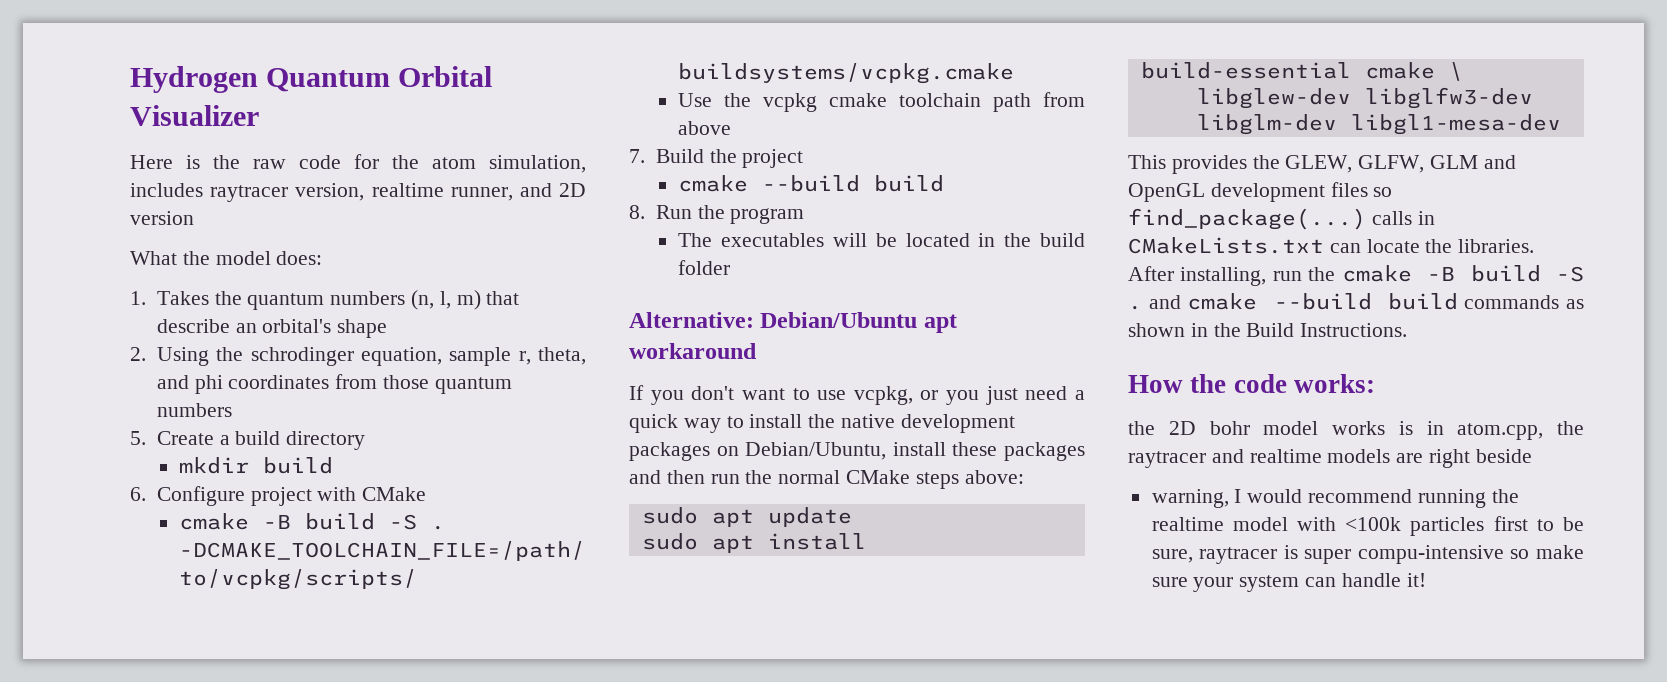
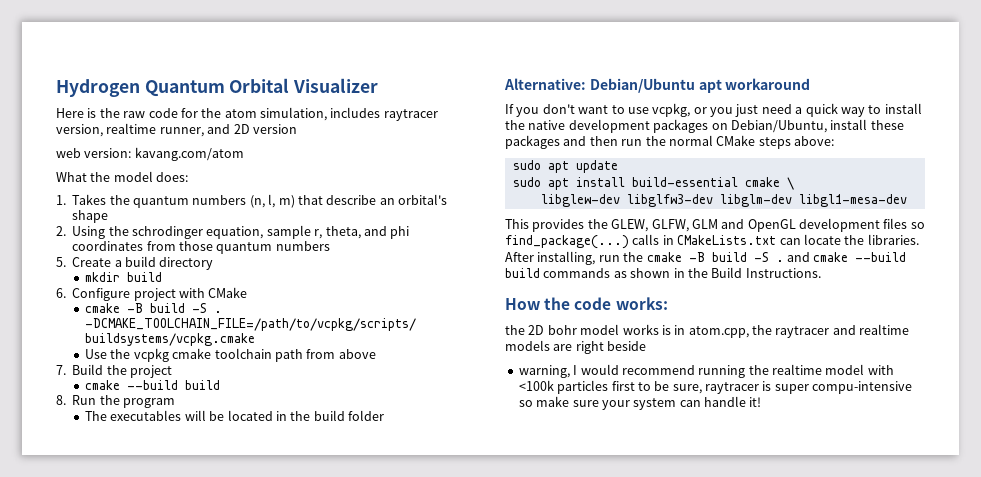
+ web version: kavang.com/atom

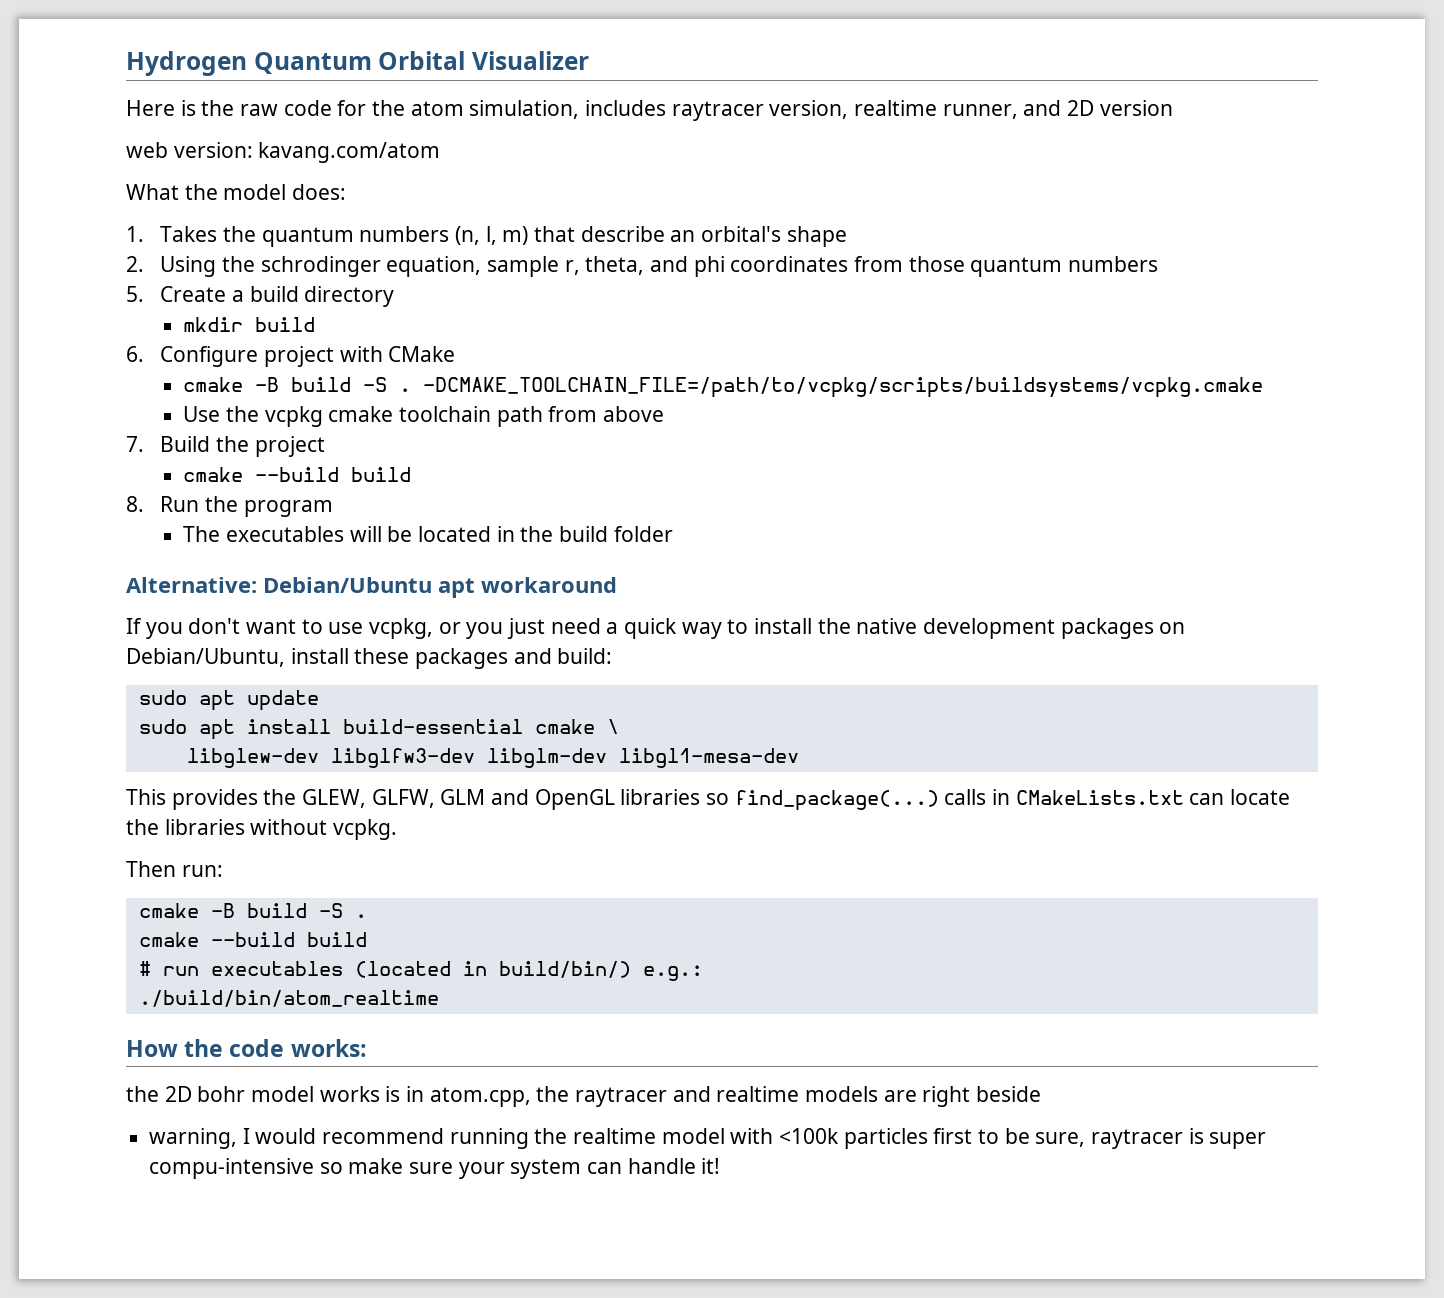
- If you don't want to use vcpkg, or you just need a quick way to install the native development packages on Debian/Ubuntu, install these packages and then run the normal CMake steps above:
+ If you don't want to use vcpkg, or you just need a quick way to install the native development packages on Debian/Ubuntu, install these packages and build:
- This provides the GLEW, GLFW, GLM and OpenGL development files so find_package(...) calls in CMakeLists.txt can locate the libraries. After installing, run the cmake -B build -S . and cmake --build build commands as shown in the Build Instructions.
+ This provides the GLEW, GLFW, GLM and OpenGL libraries so find_package(...) calls in CMakeLists.txt can locate the libraries without vcpkg.
+ Then run:
+ cmake -B build -S .
+ cmake --build build
+ # run executables (located in build/bin/) e.g.:
+ ./build/bin/atom_realtime

